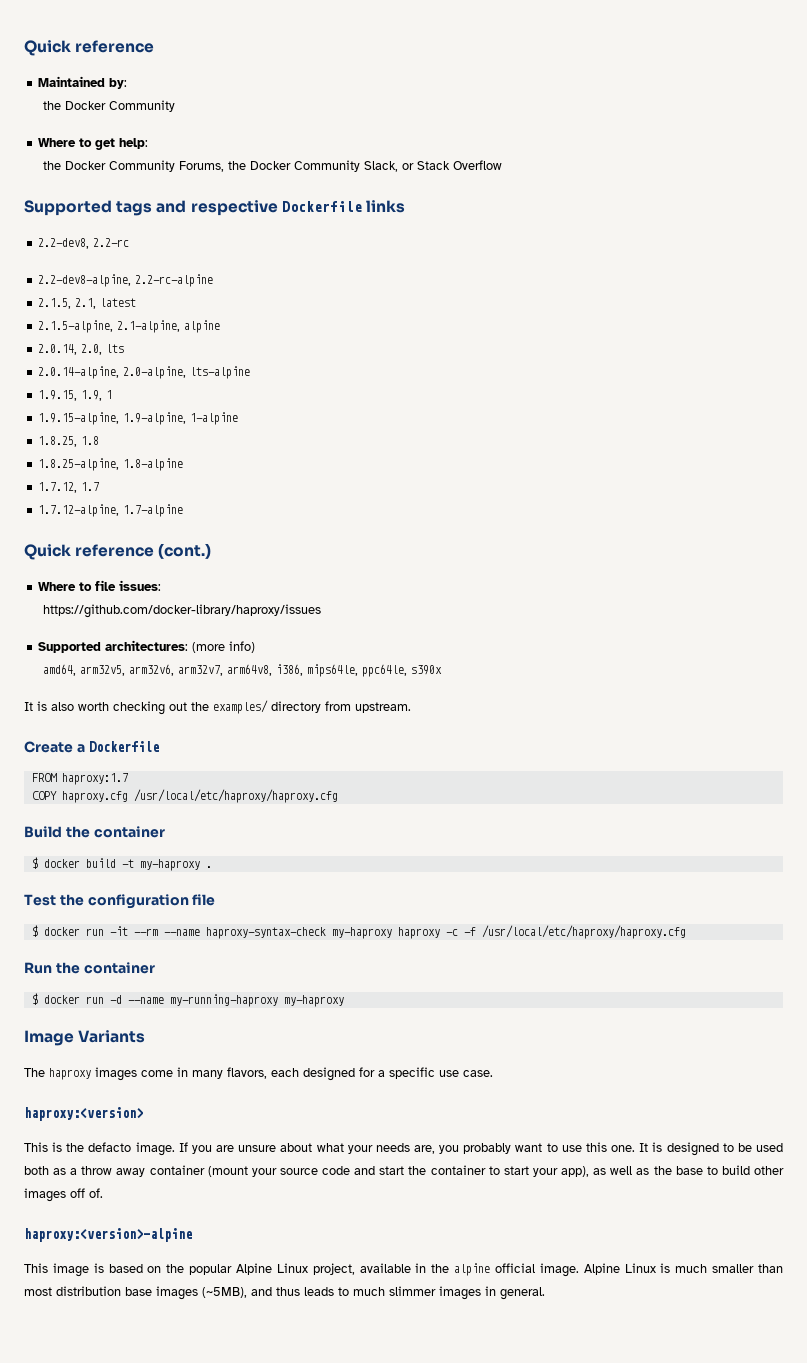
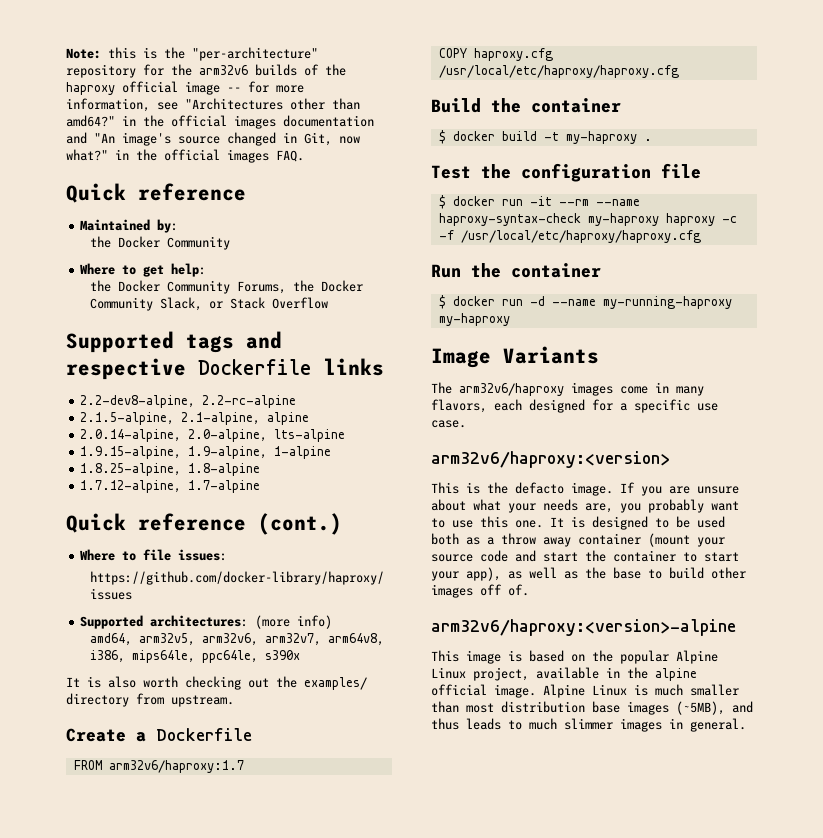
+ Note: this is the "per-architecture" repository for the arm32v6 builds of the haproxy official image -- for more information, see "Architectures other than amd64?" in the official images documentation and "An image's source changed in Git, now what?" in the official images FAQ.
- 2.2-dev8, 2.2-rc
- 2.1.5, 2.1, latest
- 2.0.14, 2.0, lts
- 1.9.15, 1.9, 1
- 1.8.25, 1.8
- 1.7.12, 1.7
- FROM haproxy:1.7
+ FROM arm32v6/haproxy:1.7
- The haproxy images come in many flavors, each designed for a specific use case.
+ The arm32v6/haproxy images come in many flavors, each designed for a specific use case.
- haproxy:<version>
+ arm32v6/haproxy:<version>
- haproxy:<version>-alpine
+ arm32v6/haproxy:<version>-alpine

